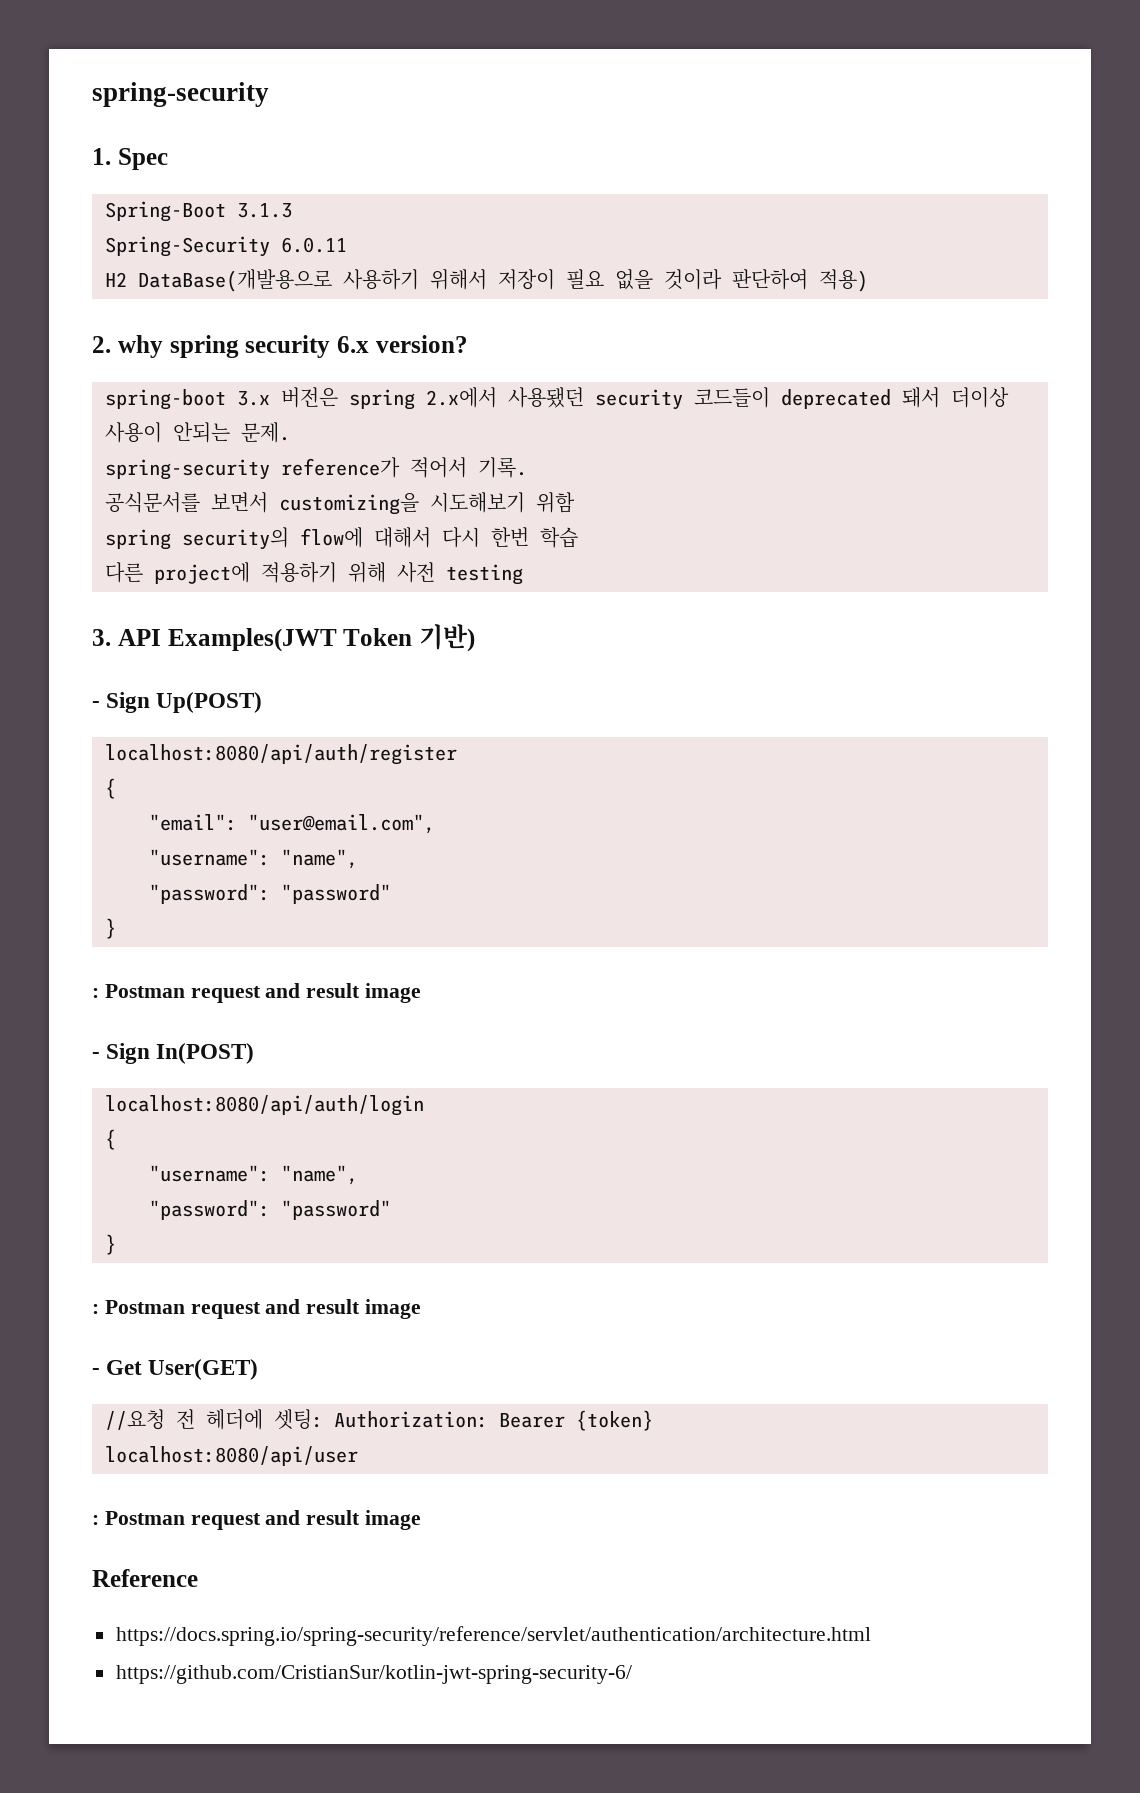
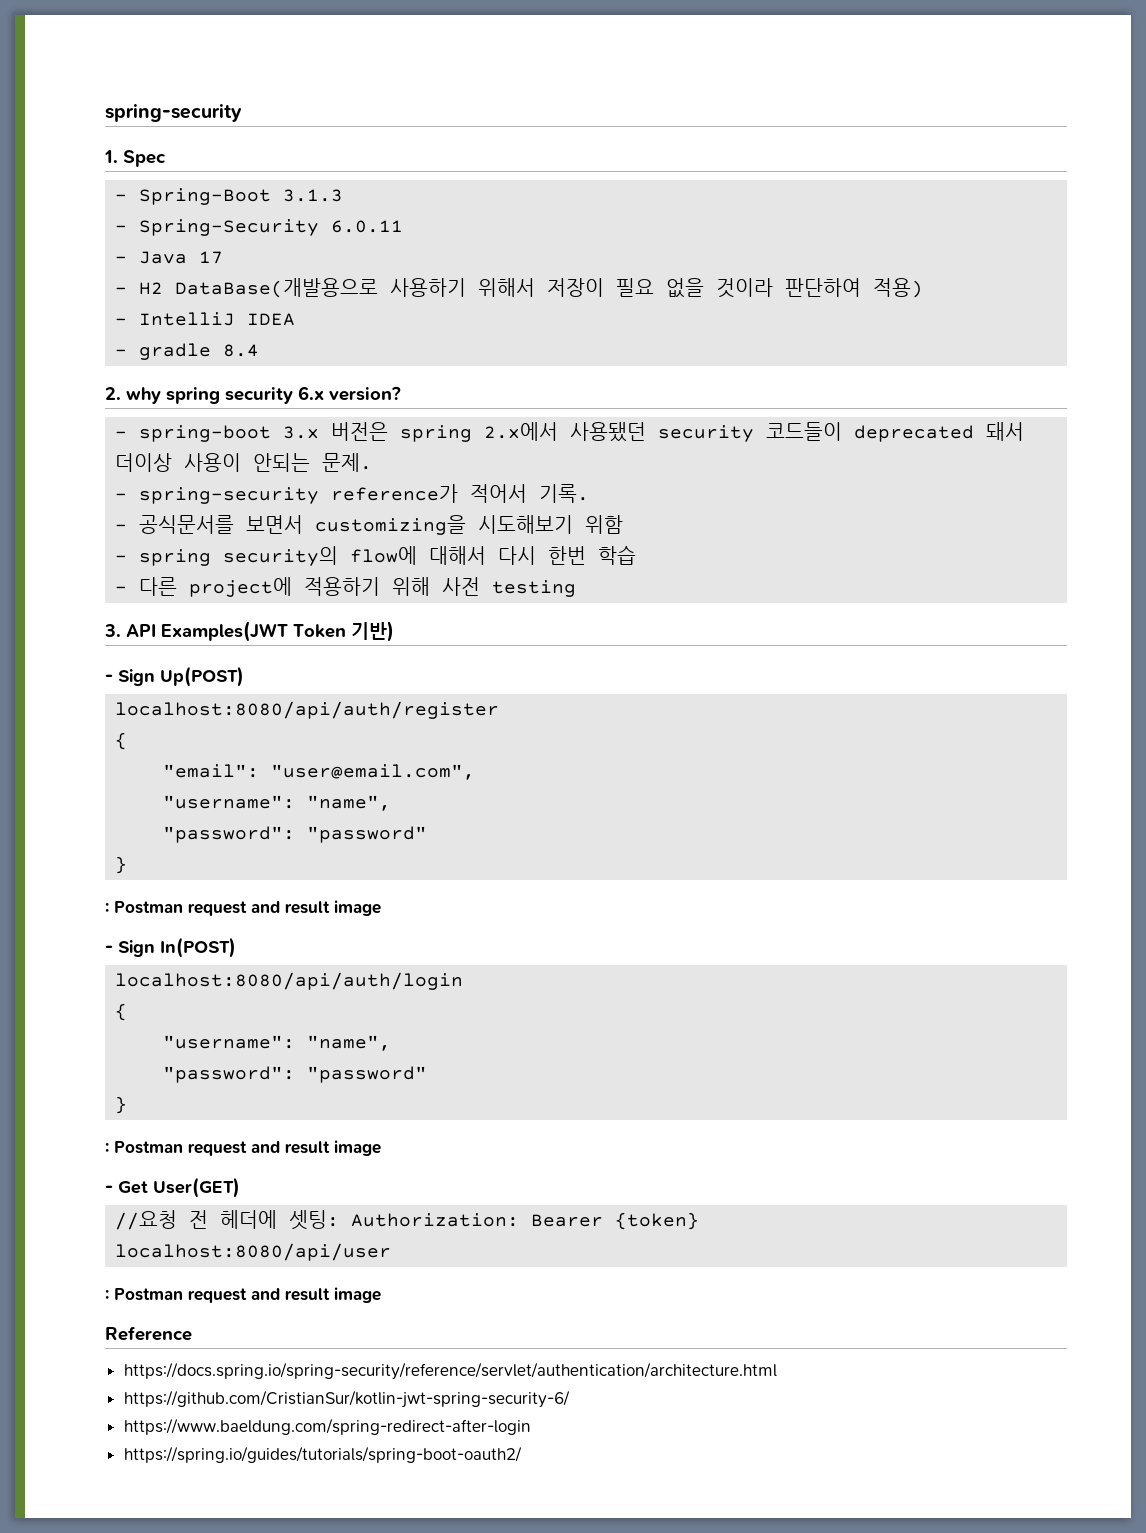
- Spring-Boot 3.1.3
+ - Spring-Boot 3.1.3
- Spring-Security 6.0.11
+ - Spring-Security 6.0.11
- H2 DataBase(개발용으로 사용하기 위해서 저장이 필요 없을 것이라 판단하여 적용)
+ - Java 17
+ - H2 DataBase(개발용으로 사용하기 위해서 저장이 필요 없을 것이라 판단하여 적용)
+ - IntelliJ IDEA
+ - gradle 8.4
- spring-boot 3.x 버전은 spring 2.x에서 사용됐던 security 코드들이 deprecated 돼서 더이상 사용이 안되는 문제.
+ - spring-boot 3.x 버전은 spring 2.x에서 사용됐던 security 코드들이 deprecated 돼서 더이상 사용이 안되는 문제.
- spring-security reference가 적어서 기록.
+ - spring-security reference가 적어서 기록.
- 공식문서를 보면서 customizing을 시도해보기 위함
+ - 공식문서를 보면서 customizing을 시도해보기 위함
- spring security의 flow에 대해서 다시 한번 학습
+ - spring security의 flow에 대해서 다시 한번 학습
- 다른 project에 적용하기 위해 사전 testing
+ - 다른 project에 적용하기 위해 사전 testing
+ https://www.baeldung.com/spring-redirect-after-login
+ https://spring.io/guides/tutorials/spring-boot-oauth2/

